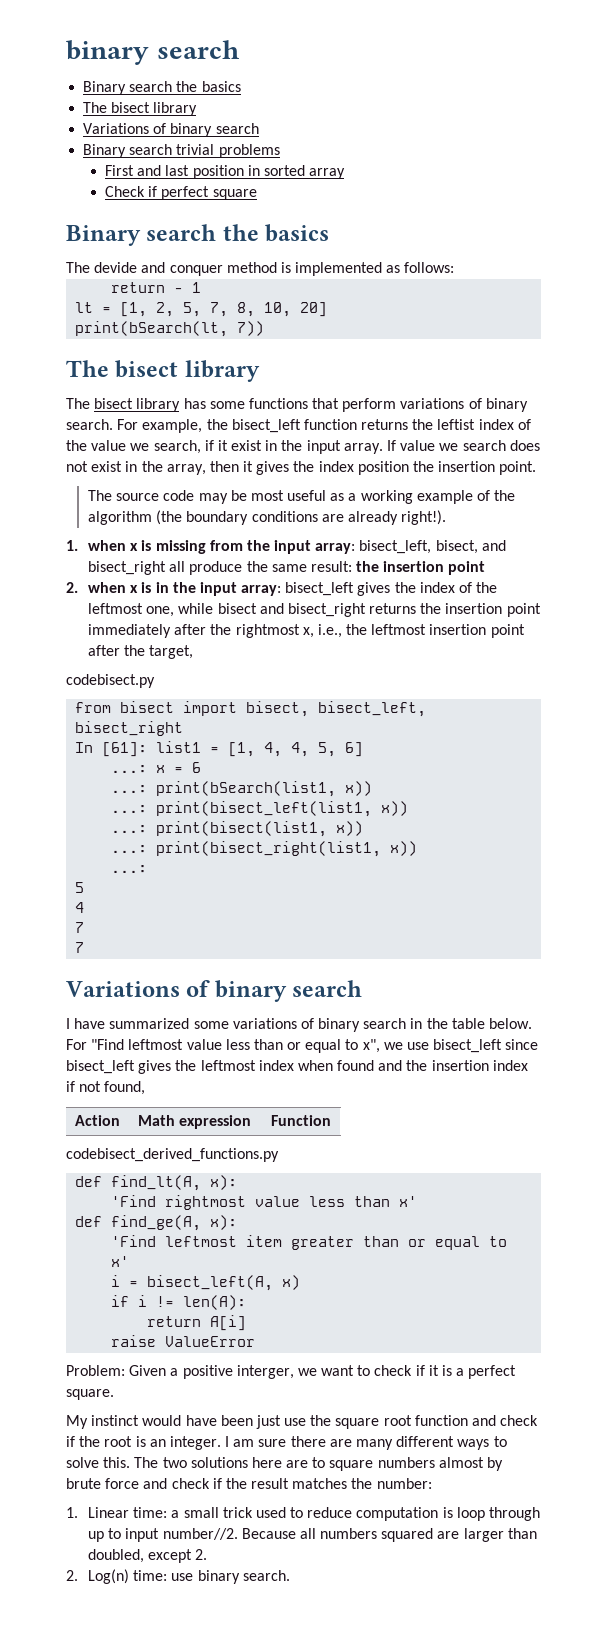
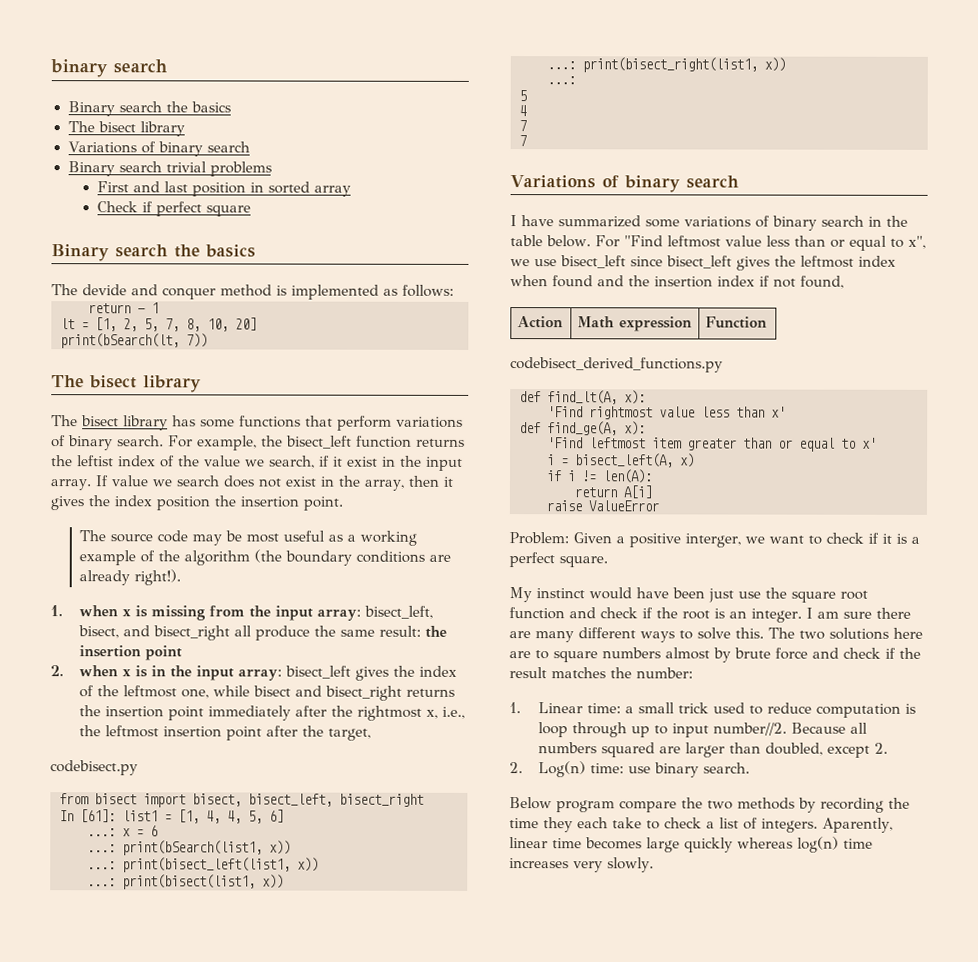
+ Below program compare the two methods by recording the time they each take to check a list of integers. Aparently, linear time becomes large quickly whereas log(n) time increases very slowly.

